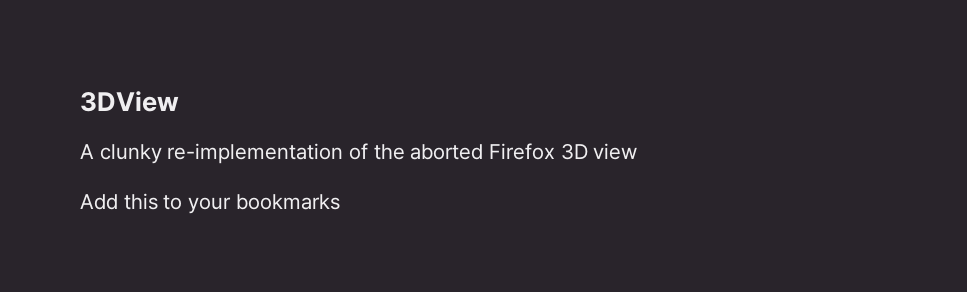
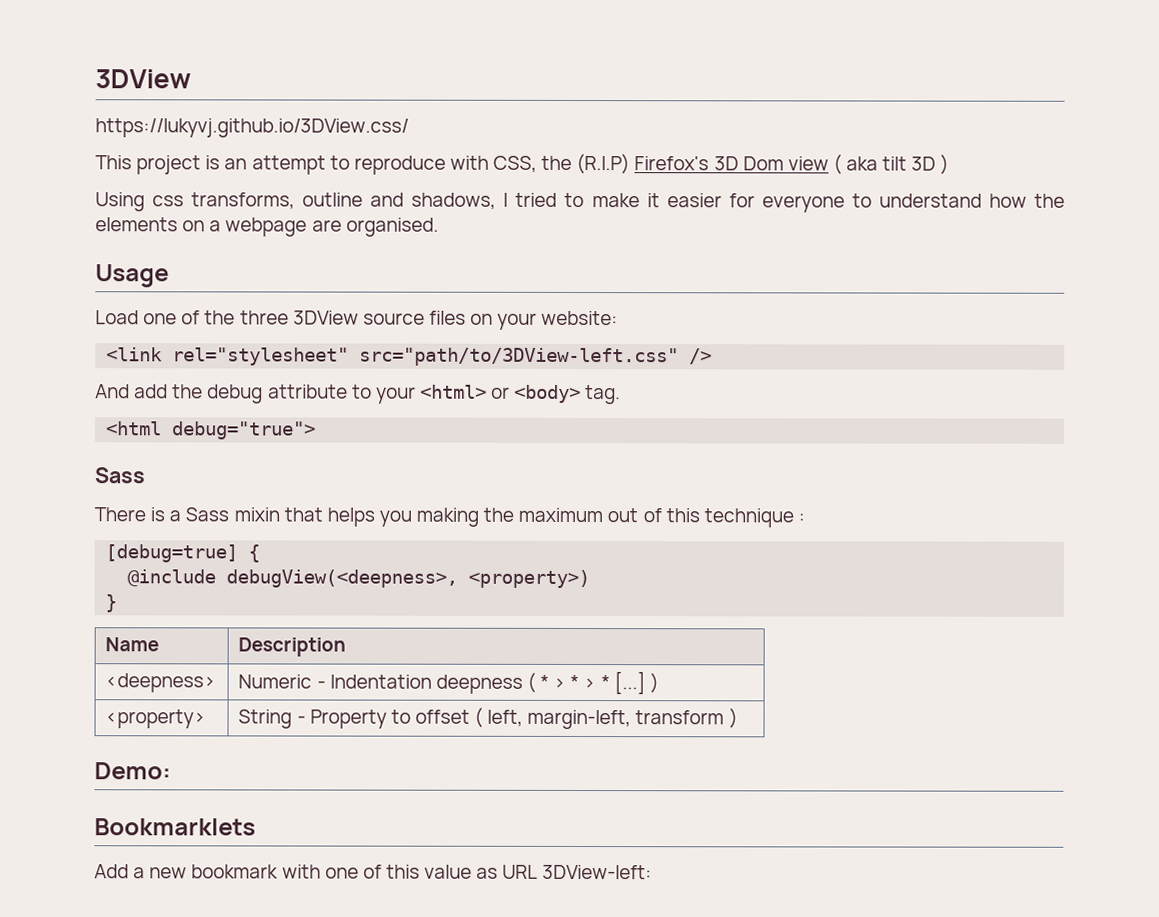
- A clunky re-implementation of the aborted Firefox 3D view
- Add this to your bookmarks
+ https://lukyvj.github.io/3DView.css/
+ This project is an attempt to reproduce with CSS, the (R.I.P) Firefox's 3D Dom view ( aka tilt 3D )
+ Using css transforms, outline and shadows, I tried to make it easier for everyone to understand how the elements on a webpage are organised.
+ Usage
+ Load one of the three 3DView source files on your website:
+ <link rel="stylesheet" src="path/to/3DView-left.css" />
+ And add the debug attribute to your <html> or <body> tag.
+ <html debug="true">
+ Sass
+ There is a Sass mixin that helps you making the maximum out of this technique :
+ [debug=true] {
+ @include debugView(<deepness>, <property>)
+ }
+ Name | Description
+ <deepness> | Numeric - Indentation deepness ( * > * > * [...] )
+ <property> | String - Property to offset ( left, margin-left, transform )
+ Demo:
+ Bookmarklets
+ Add a new bookmark with one of this value as URL 3DView-left:

